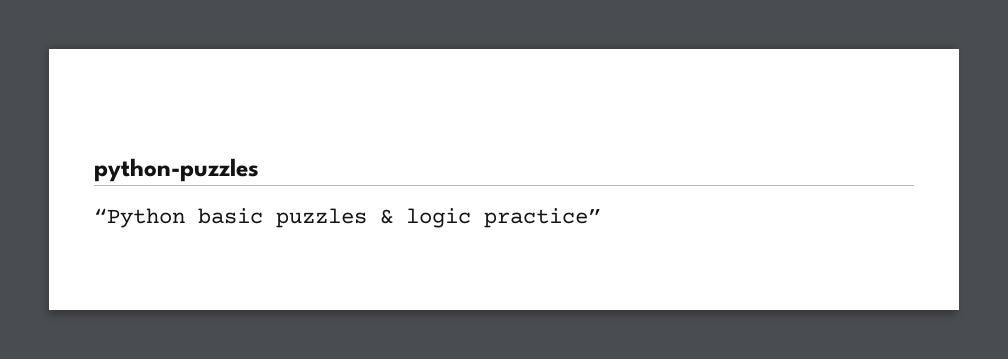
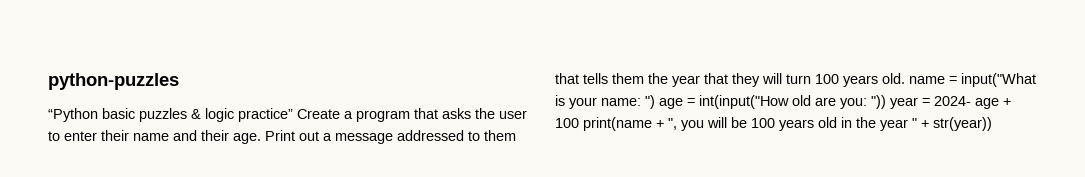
- “Python basic puzzles & logic practice”
+ “Python basic puzzles & logic practice” Create a program that asks the user to enter their name and their age. Print out a message addressed to them that tells them the year that they will turn 100 years old. name = input("What is your name: ") age = int(input("How old are you: ")) year = 2024- age + 100 print(name + ", you will be 100 years old in the year " + str(year))

